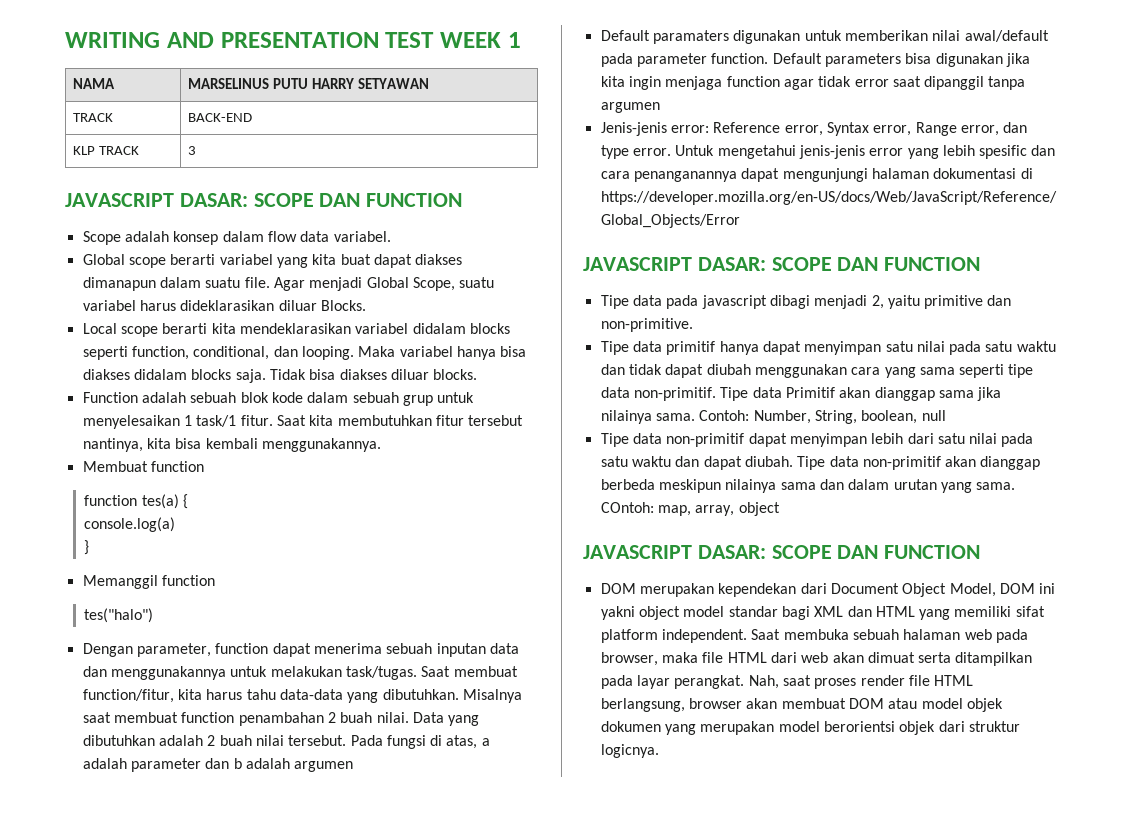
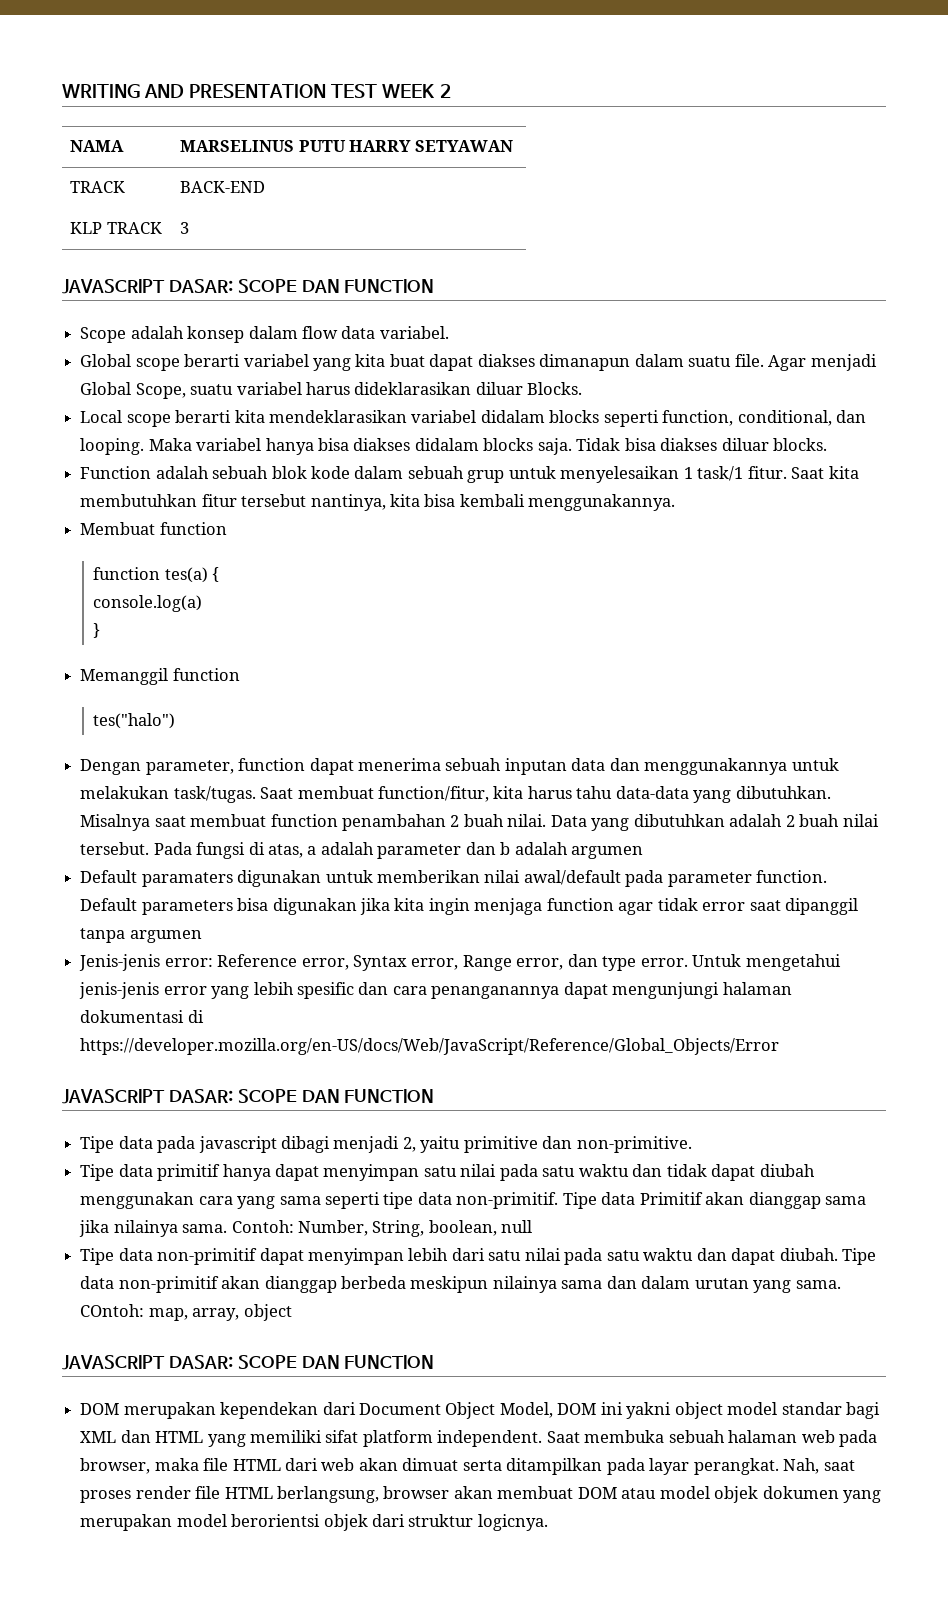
- WRITING AND PRESENTATION TEST WEEK 1
+ WRITING AND PRESENTATION TEST WEEK 2

